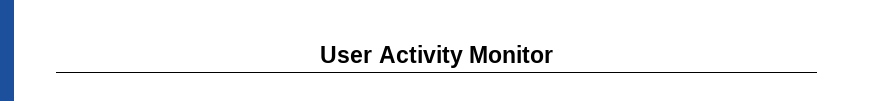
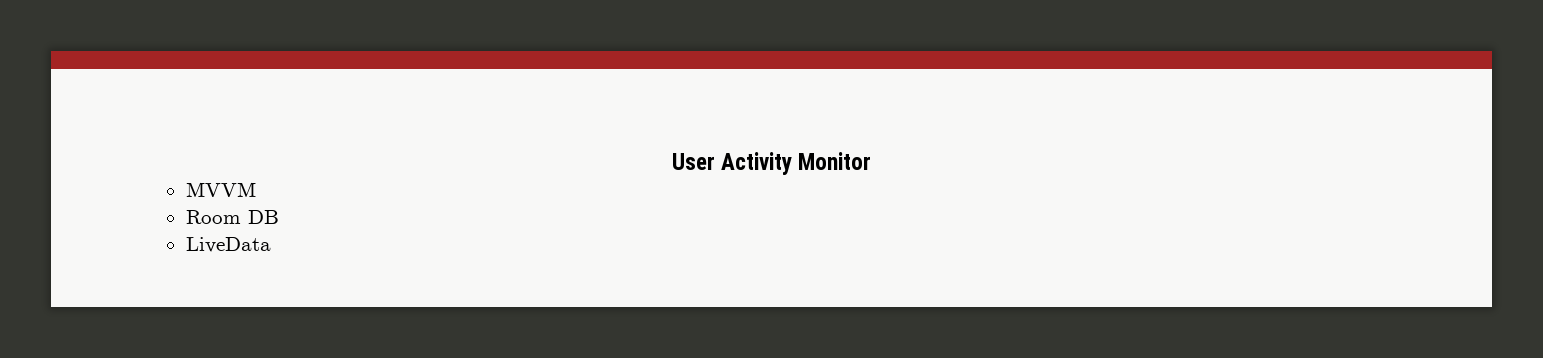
+ MVVM
+ Room DB
+ LiveData

